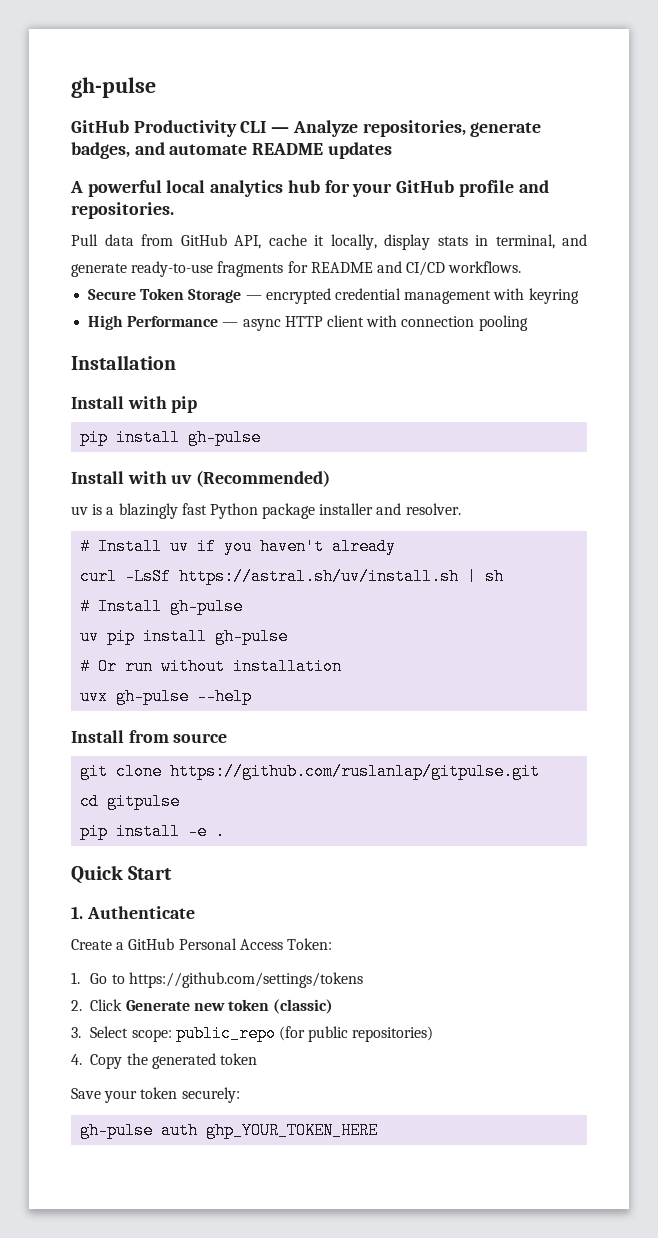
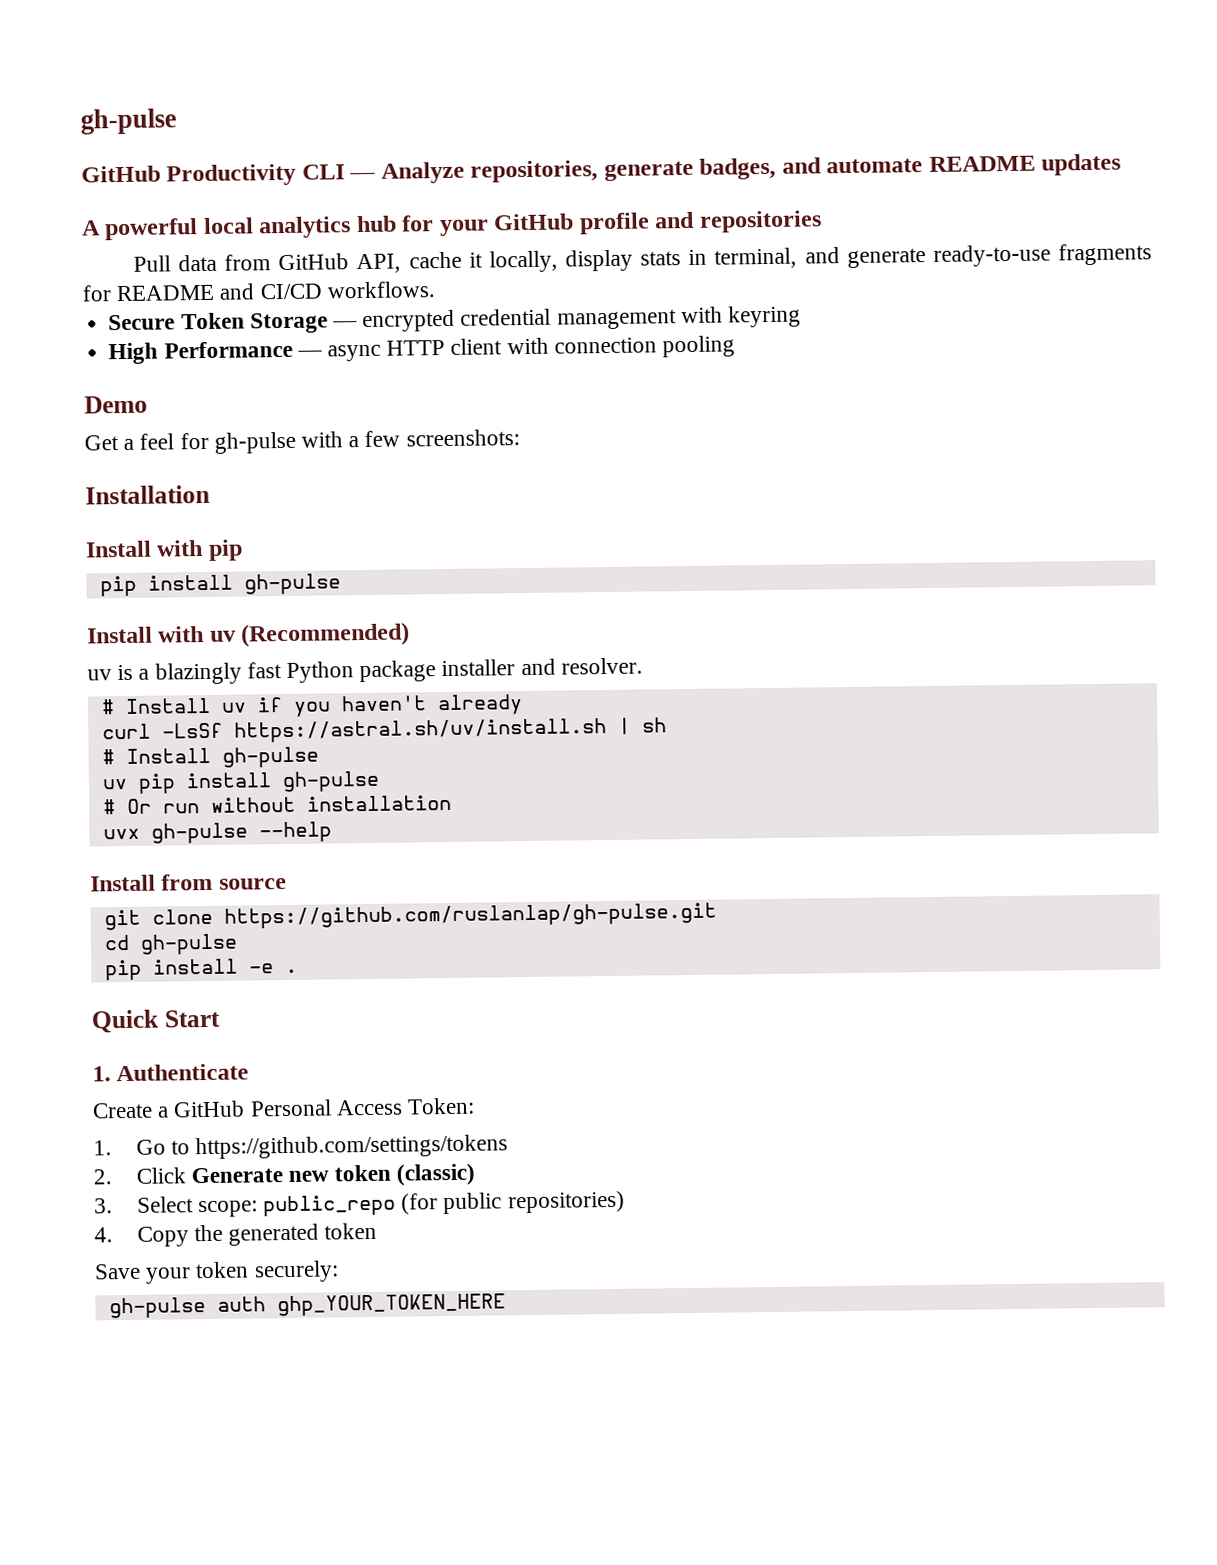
- A powerful local analytics hub for your GitHub profile and repositories.
+ A powerful local analytics hub for your GitHub profile and repositories
+ Demo
+ Get a feel for gh-pulse with a few screenshots:
- git clone https://github.com/ruslanlap/gitpulse.git
+ git clone https://github.com/ruslanlap/gh-pulse.git
- cd gitpulse
+ cd gh-pulse

